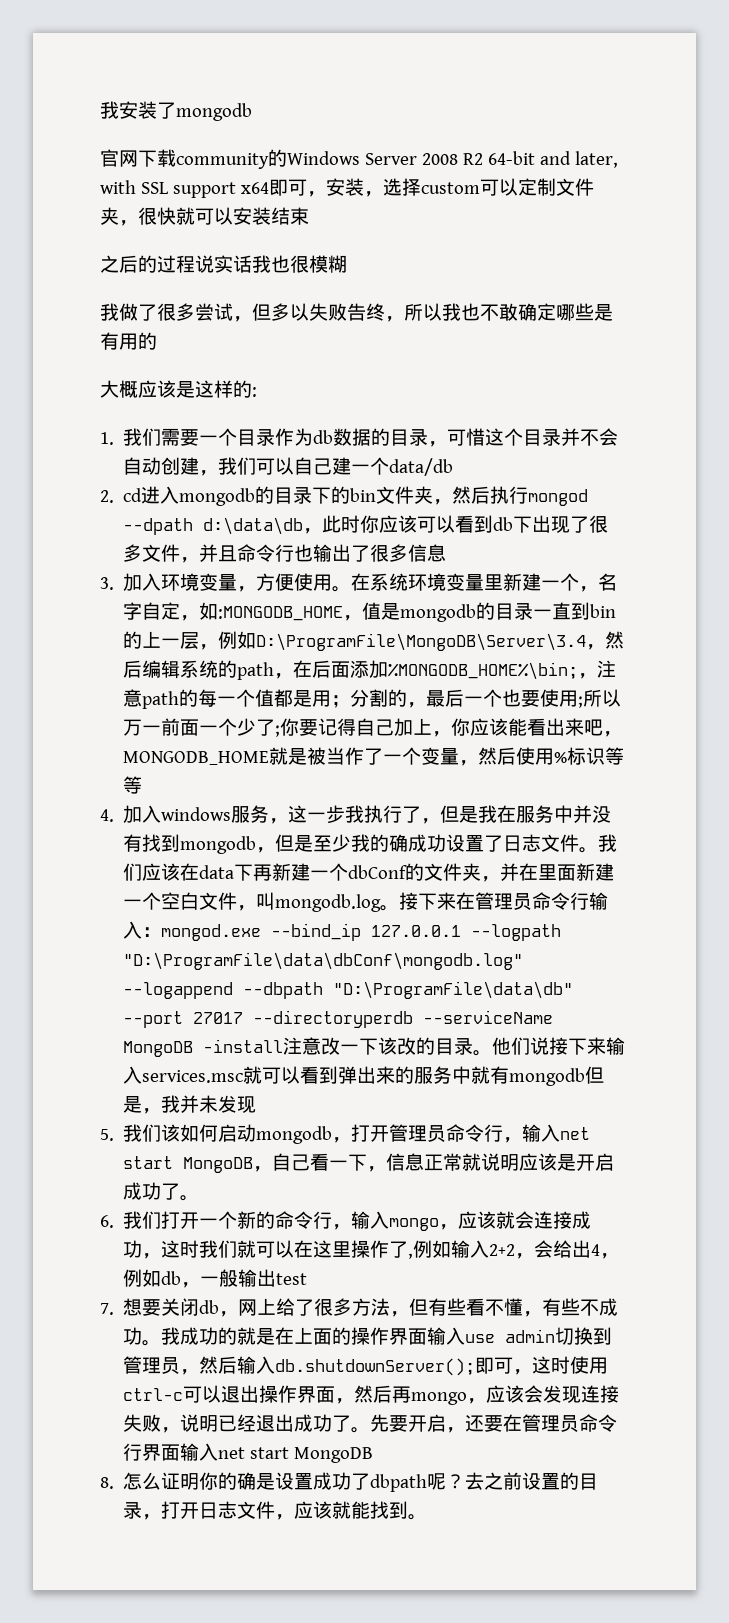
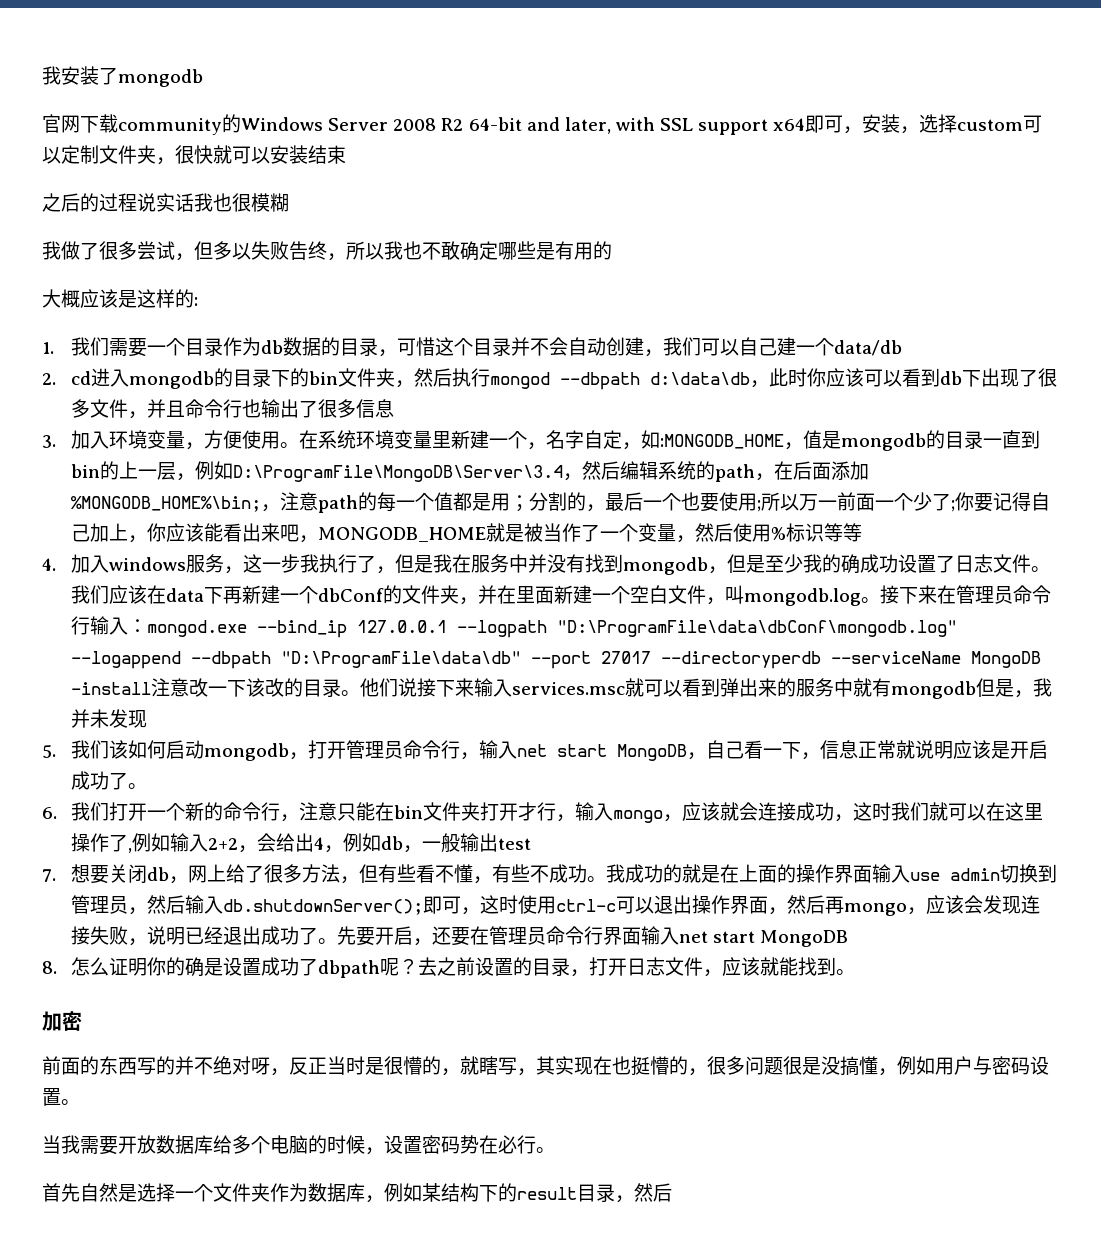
- 2. cd进入mongodb的目录下的bin文件夹，然后执行mongod --dpath d:\data\db，此时你应该可以看到db下出现了很多文件，并且命令行也输出了很多信息
+ 2. cd进入mongodb的目录下的bin文件夹，然后执行mongod --dbpath d:\data\db，此时你应该可以看到db下出现了很多文件，并且命令行也输出了很多信息
- 6.我们打开一个新的命令行，输入mongo，应该就会连接成功，这时我们就可以在这里操作了,例如输入2+2，会给出4，例如db，一般输出test
+ 6.我们打开一个新的命令行，注意只能在bin文件夹打开才行，输入mongo，应该就会连接成功，这时我们就可以在这里操作了,例如输入2+2，会给出4，例如db，一般输出test
+ 加密
+ 前面的东西写的并不绝对呀，反正当时是很懵的，就瞎写，其实现在也挺懵的，很多问题很是没搞懂，例如用户与密码设置。
+ 当我需要开放数据库给多个电脑的时候，设置密码势在必行。
+ 首先自然是选择一个文件夹作为数据库，例如某结构下的result目录，然后

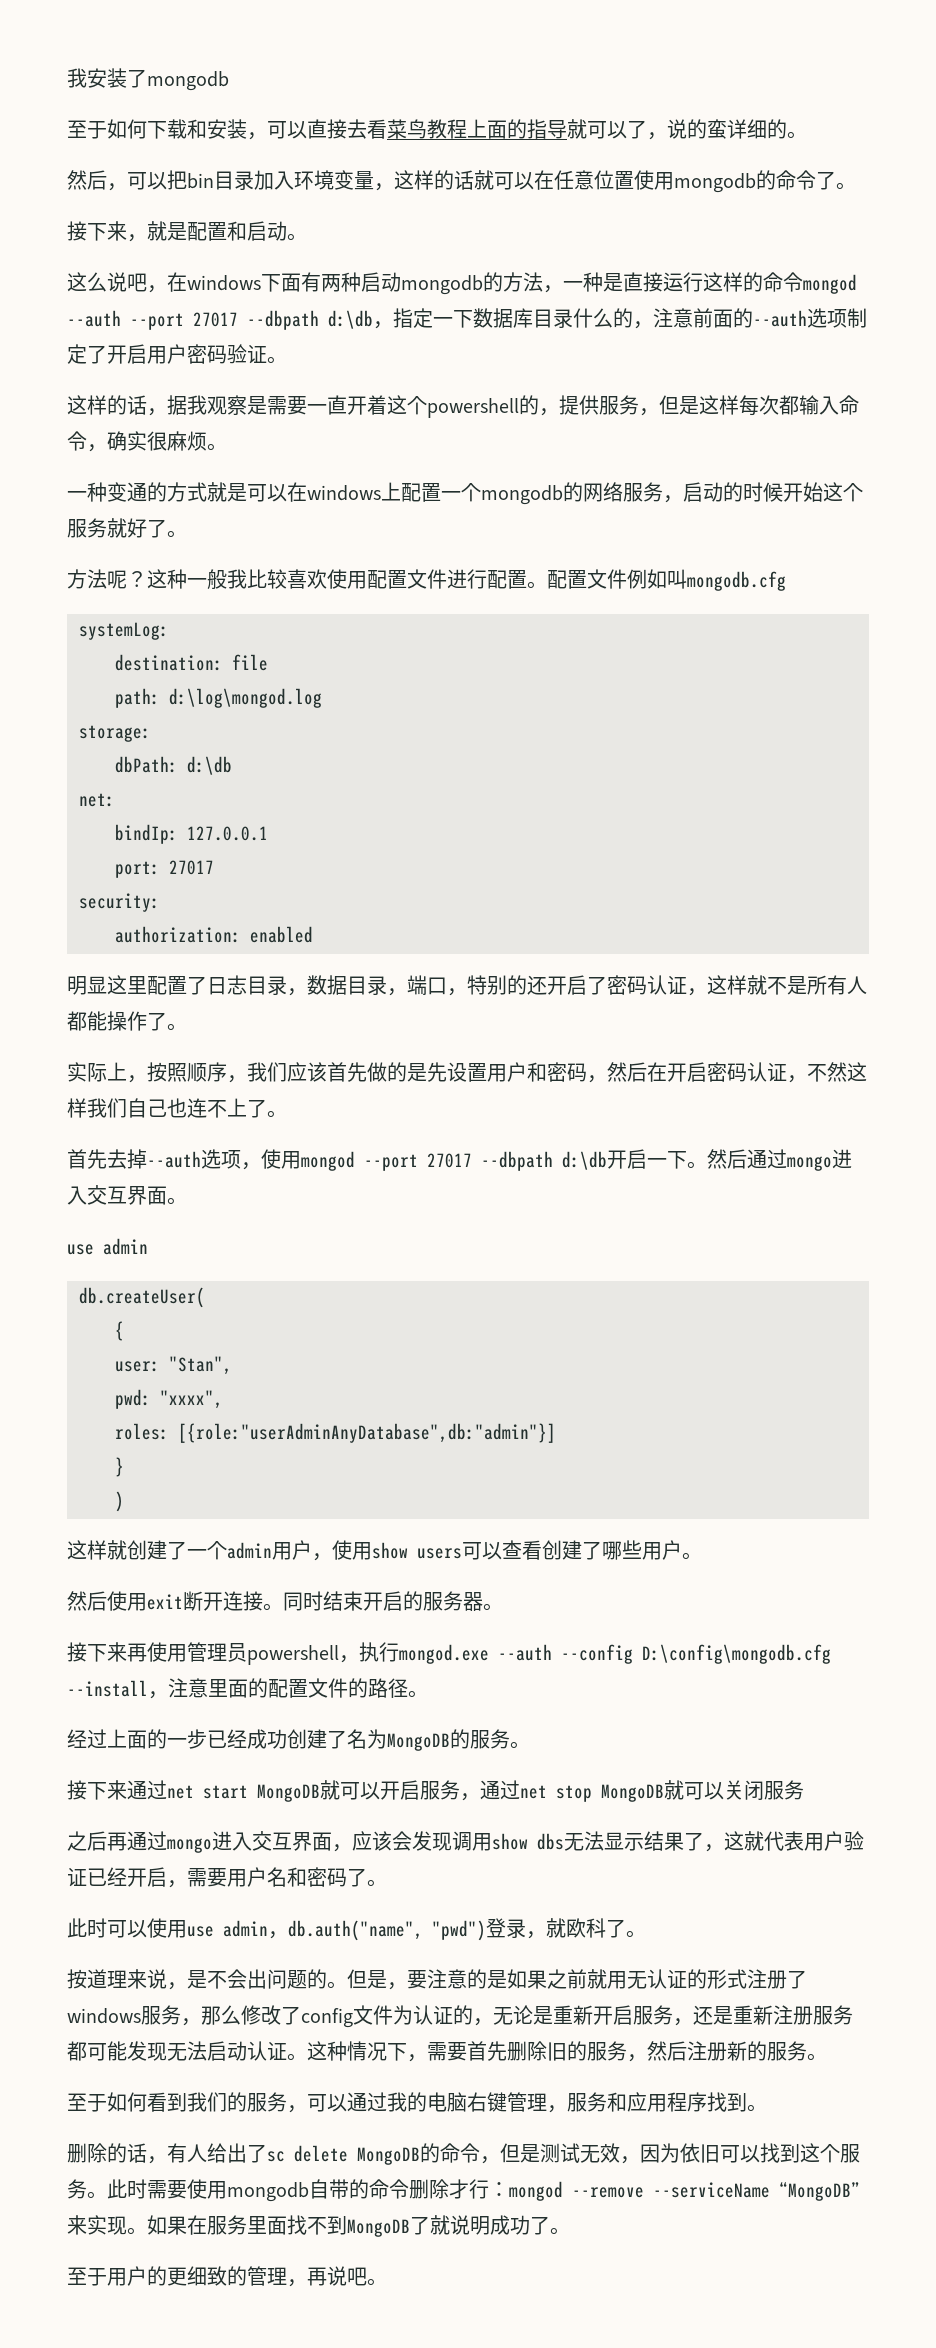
- 官网下载community的Windows Server 2008 R2 64-bit and later, with SSL support x64即可，安装，选择custom可以定制文件夹，很快就可以安装结束
- 之后的过程说实话我也很模糊
- 我做了很多尝试，但多以失败告终，所以我也不敢确定哪些是有用的
- 大概应该是这样的:
- 1.我们需要一个目录作为db数据的目录，可惜这个目录并不会自动创建，我们可以自己建一个data/db
- 2. cd进入mongodb的目录下的bin文件夹，然后执行mongod --dbpath d:\data\db，此时你应该可以看到db下出现了很多文件，并且命令行也输出了很多信息
- 3.加入环境变量，方便使用。在系统环境变量里新建一个，名字自定，如:MONGODB_HOME，值是mongodb的目录一直到bin的上一层，例如D:\ProgramFile\MongoDB\Server\3.4，然后编辑系统的path，在后面添加%MONGODB_HOME%\bin;，注意path的每一个值都是用；分割的，最后一个也要使用;所以万一前面一个少了;你要记得自己加上，你应该能看出来吧，MONGODB_HOME就是被当作了一个变量，然后使用%标识等等
- 4.加入windows服务，这一步我执行了，但是我在服务中并没有找到mongodb，但是至少我的确成功设置了日志文件。我们应该在data下再新建一个dbConf的文件夹，并在里面新建一个空白文件，叫mongodb.log。接下来在管理员命令行输入：mongod.exe --bind_ip 127.0.0.1 --logpath "D:\ProgramFile\data\dbConf\mongodb.log" --logappend --dbpath "D:\ProgramFile\data\db" --port 27017 --directoryperdb --serviceName MongoDB -install注意改一下该改的目录。他们说接下来输入services.msc就可以看到弹出来的服务中就有mongodb但是，我并未发现
- 5.我们该如何启动mongodb，打开管理员命令行，输入net start MongoDB，自己看一下，信息正常就说明应该是开启成功了。
- 6.我们打开一个新的命令行，注意只能在bin文件夹打开才行，输入mongo，应该就会连接成功，这时我们就可以在这里操作了,例如输入2+2，会给出4，例如db，一般输出test
- 7.想要关闭db，网上给了很多方法，但有些看不懂，有些不成功。我成功的就是在上面的操作界面输入use admin切换到管理员，然后输入db.shutdownServer();即可，这时使用ctrl-c可以退出操作界面，然后再mongo，应该会发现连接失败，说明已经退出成功了。先要开启，还要在管理员命令行界面输入net start MongoDB
- 8.怎么证明你的确是设置成功了dbpath呢？去之前设置的目录，打开日志文件，应该就能找到。
- 加密
- 前面的东西写的并不绝对呀，反正当时是很懵的，就瞎写，其实现在也挺懵的，很多问题很是没搞懂，例如用户与密码设置。
- 当我需要开放数据库给多个电脑的时候，设置密码势在必行。
- 首先自然是选择一个文件夹作为数据库，例如某结构下的result目录，然后
+ 至于如何下载和安装，可以直接去看菜鸟教程上面的指导就可以了，说的蛮详细的。
+ 然后，可以把bin目录加入环境变量，这样的话就可以在任意位置使用mongodb的命令了。
+ 接下来，就是配置和启动。
+ 这么说吧，在windows下面有两种启动mongodb的方法，一种是直接运行这样的命令mongod --auth --port 27017 --dbpath d:\db，指定一下数据库目录什么的，注意前面的--auth选项制定了开启用户密码验证。
+ 这样的话，据我观察是需要一直开着这个powershell的，提供服务，但是这样每次都输入命令，确实很麻烦。
+ 一种变通的方式就是可以在windows上配置一个mongodb的网络服务，启动的时候开始这个服务就好了。
+ 方法呢？这种一般我比较喜欢使用配置文件进行配置。配置文件例如叫mongodb.cfg
+ systemLog:
+ destination: file
+ path: d:\log\mongod.log
+ storage:
+ dbPath: d:\db
+ net:
+ bindIp: 127.0.0.1
+ port: 27017
+ security:
+ authorization: enabled
+ 明显这里配置了日志目录，数据目录，端口，特别的还开启了密码认证，这样就不是所有人都能操作了。
+ 实际上，按照顺序，我们应该首先做的是先设置用户和密码，然后在开启密码认证，不然这样我们自己也连不上了。
+ 首先去掉--auth选项，使用mongod --port 27017 --dbpath d:\db开启一下。然后通过mongo进入交互界面。
+ use admin
+ db.createUser(
+ {
+ user: "Stan",
+ pwd: "xxxx",
+ roles: [{role:"userAdminAnyDatabase",db:"admin"}]
+ }
+ )
+ 这样就创建了一个admin用户，使用show users可以查看创建了哪些用户。
+ 然后使用exit断开连接。同时结束开启的服务器。
+ 接下来再使用管理员powershell，执行mongod.exe --auth --config D:\config\mongodb.cfg --install，注意里面的配置文件的路径。
+ 经过上面的一步已经成功创建了名为MongoDB的服务。
+ 接下来通过net start MongoDB就可以开启服务，通过net stop MongoDB就可以关闭服务
+ 之后再通过mongo进入交互界面，应该会发现调用show dbs无法显示结果了，这就代表用户验证已经开启，需要用户名和密码了。
+ 此时可以使用use admin，db.auth("name", "pwd")登录，就欧科了。
+ 按道理来说，是不会出问题的。但是，要注意的是如果之前就用无认证的形式注册了windows服务，那么修改了config文件为认证的，无论是重新开启服务，还是重新注册服务都可能发现无法启动认证。这种情况下，需要首先删除旧的服务，然后注册新的服务。
+ 至于如何看到我们的服务，可以通过我的电脑右键管理，服务和应用程序找到。
+ 删除的话，有人给出了sc delete MongoDB的命令，但是测试无效，因为依旧可以找到这个服务。此时需要使用mongodb自带的命令删除才行：mongod --remove --serviceName “MongoDB”来实现。如果在服务里面找不到MongoDB了就说明成功了。
+ 至于用户的更细致的管理，再说吧。

